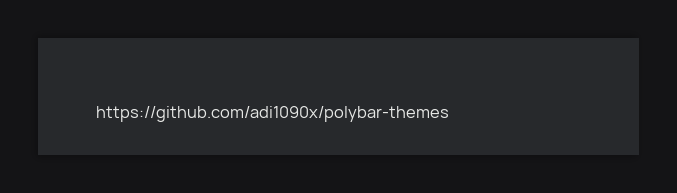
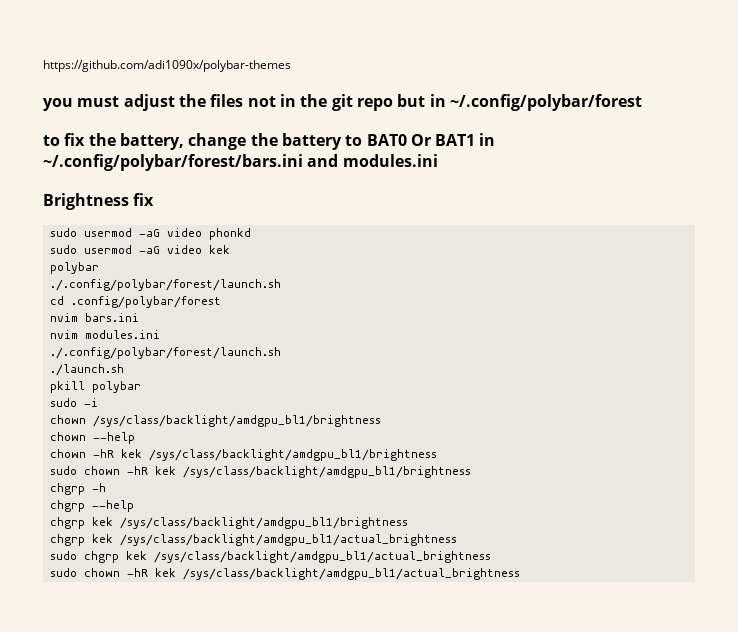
+ you must adjust the files not in the git repo but in ~/.config/polybar/forest
+ to fix the battery, change the battery to BAT0 Or BAT1 in ~/.config/polybar/forest/bars.ini and modules.ini
+ Brightness fix
+ sudo usermod -aG video phonkd
+ sudo usermod -aG video kek
+ polybar
+ ./.config/polybar/forest/launch.sh
+ cd .config/polybar/forest
+ nvim bars.ini
+ nvim modules.ini
+ ./.config/polybar/forest/launch.sh
+ ./launch.sh
+ pkill polybar
+ sudo -i
+ chown /sys/class/backlight/amdgpu_bl1/brightness
+ chown --help
+ chown -hR kek /sys/class/backlight/amdgpu_bl1/brightness
+ sudo chown -hR kek /sys/class/backlight/amdgpu_bl1/brightness
+ chgrp -h
+ chgrp --help
+ chgrp kek /sys/class/backlight/amdgpu_bl1/brightness
+ chgrp kek /sys/class/backlight/amdgpu_bl1/actual_brightness
+ sudo chgrp kek /sys/class/backlight/amdgpu_bl1/actual_brightness
+ sudo chown -hR kek /sys/class/backlight/amdgpu_bl1/actual_brightness

